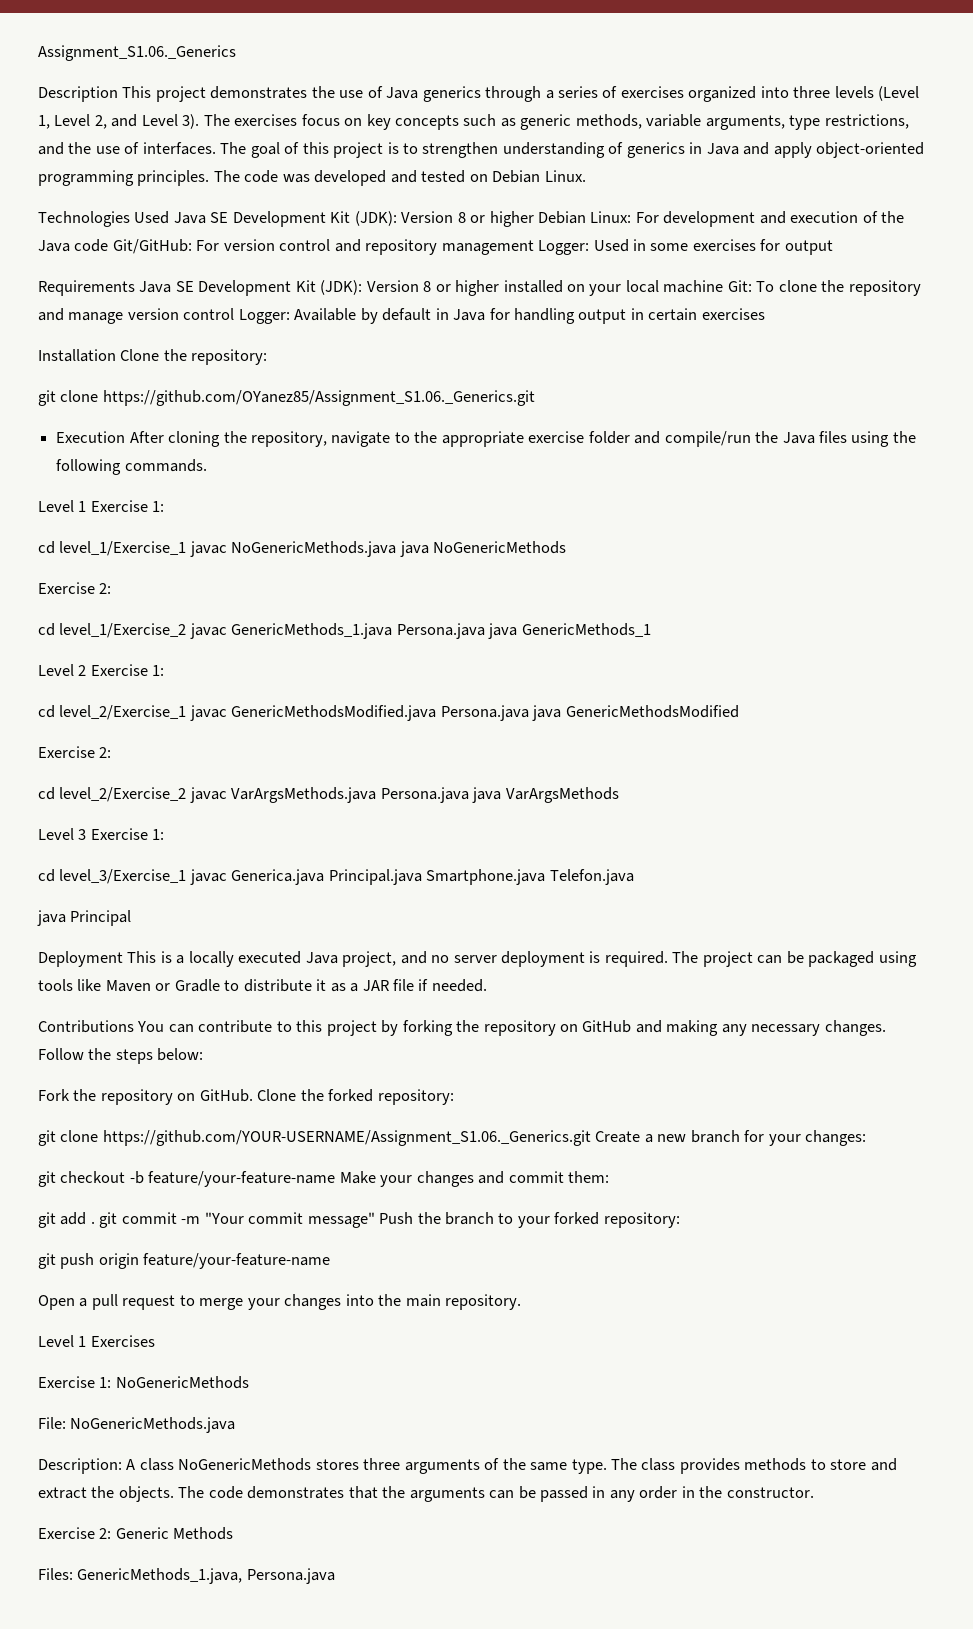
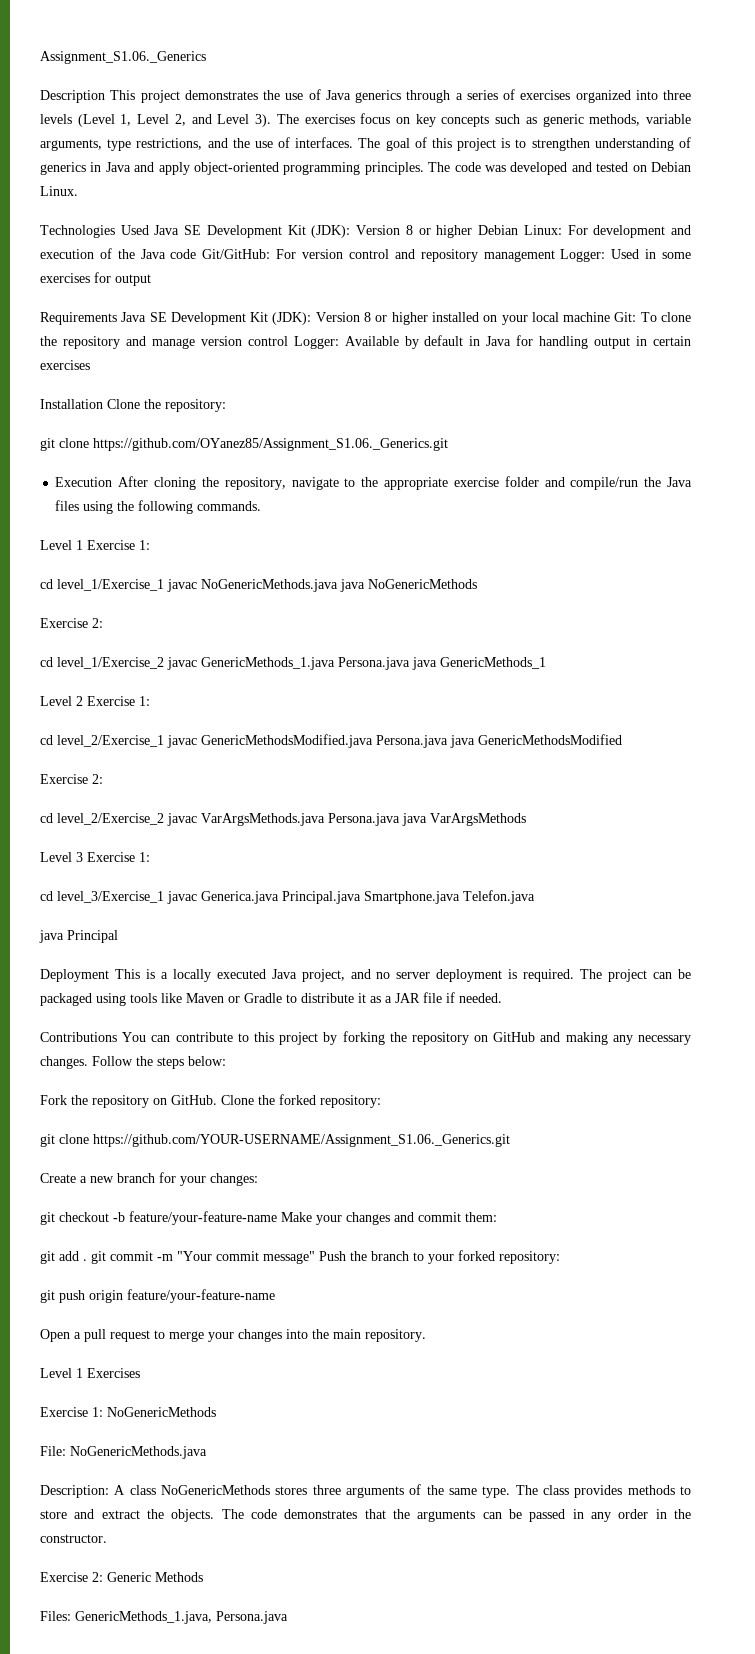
- git clone https://github.com/YOUR-USERNAME/Assignment_S1.06._Generics.git Create a new branch for your changes:
+ git clone https://github.com/YOUR-USERNAME/Assignment_S1.06._Generics.git
+ Create a new branch for your changes:

